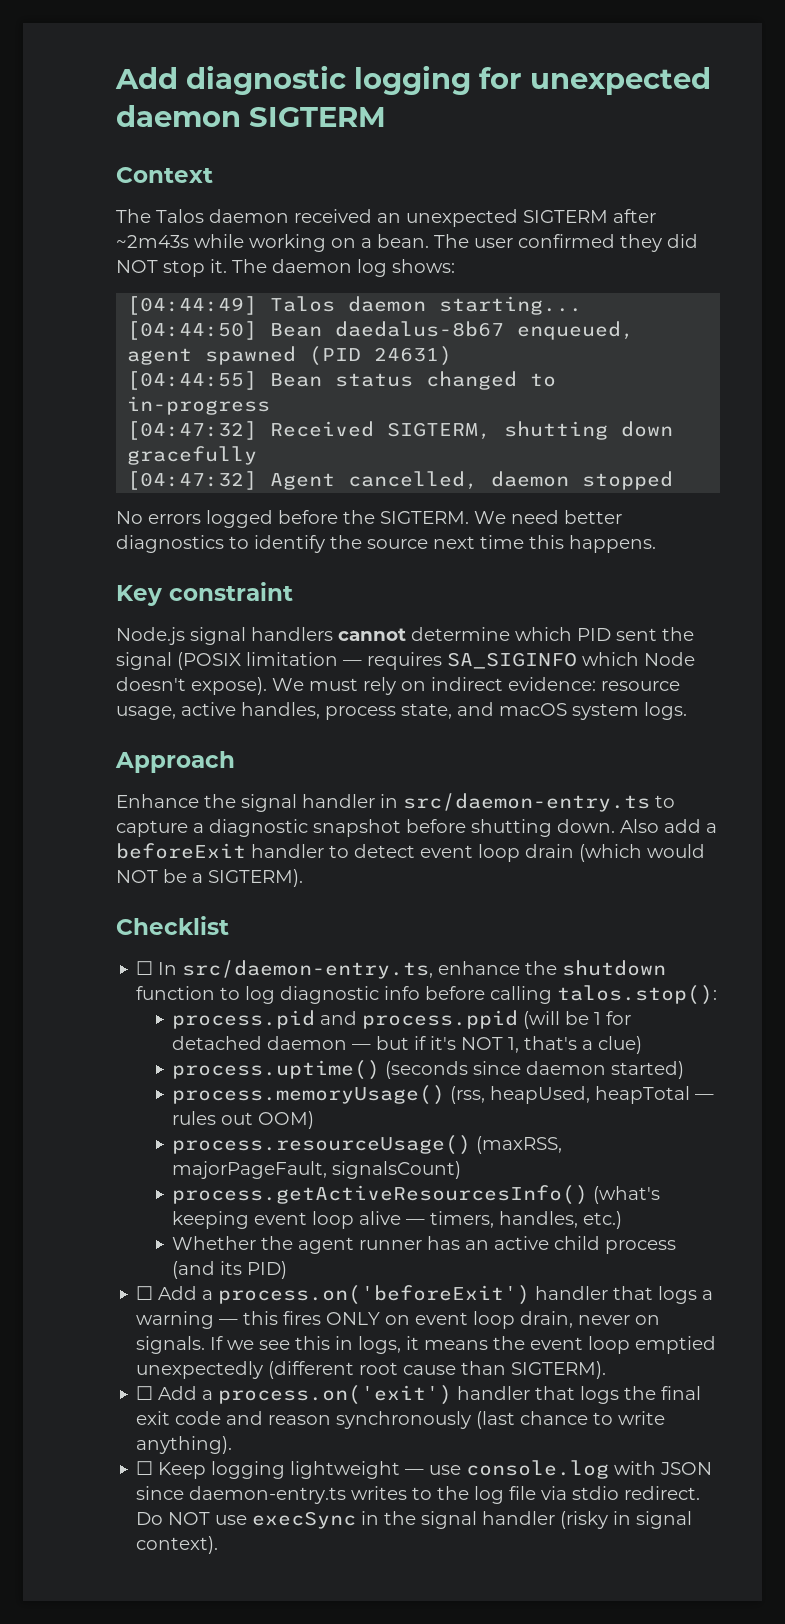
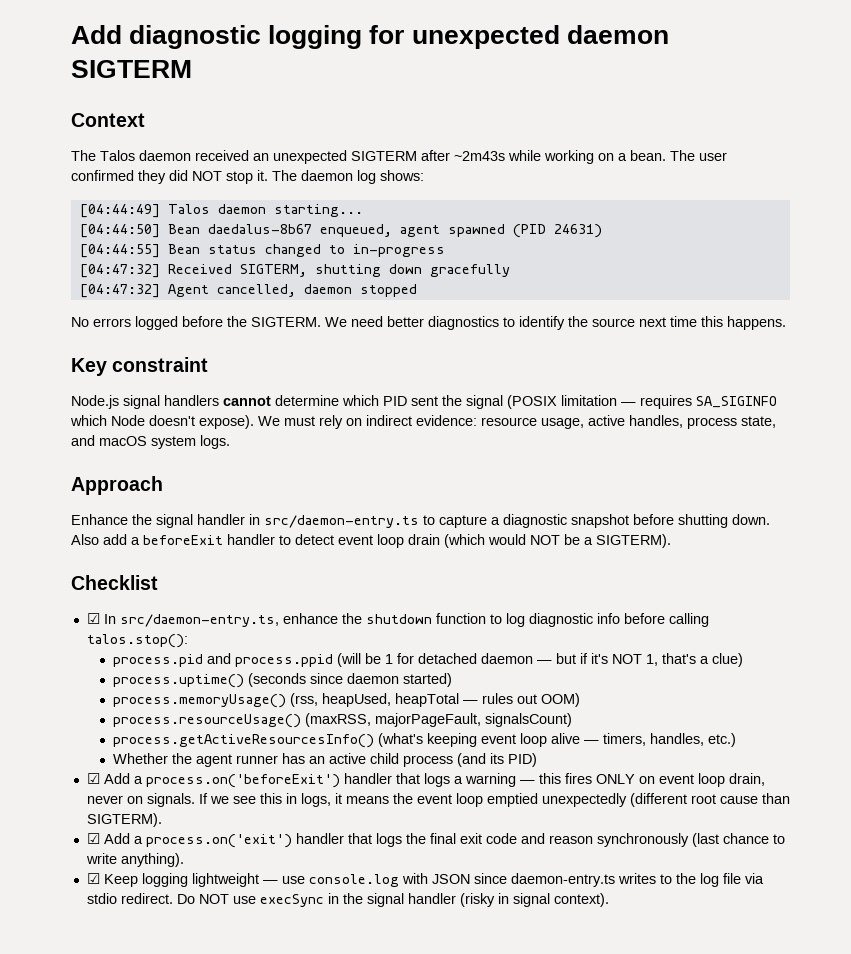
- ☐ In src/daemon-entry.ts, enhance the shutdown function to log diagnostic info before calling talos.stop():
+ ☑ In src/daemon-entry.ts, enhance the shutdown function to log diagnostic info before calling talos.stop():
- ☐ Add a process.on('beforeExit') handler that logs a warning — this fires ONLY on event loop drain, never on signals.
+ ☑ Add a process.on('beforeExit') handler that logs a warning — this fires ONLY on event loop drain, never on signals.
- ☐ Add a process.on('exit') handler that logs the final exit code and reason synchronously (last chance to write anything).
+ ☑ Add a process.on('exit') handler that logs the final exit code and reason synchronously (last chance to write anything).
- ☐ Keep logging lightweight — use console.log with JSON since daemon-entry.ts writes to the log file via stdio redirect.
+ ☑ Keep logging lightweight — use console.log with JSON since daemon-entry.ts writes to the log file via stdio redirect.

